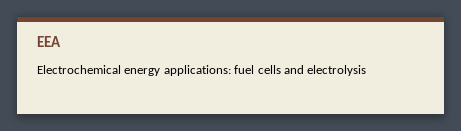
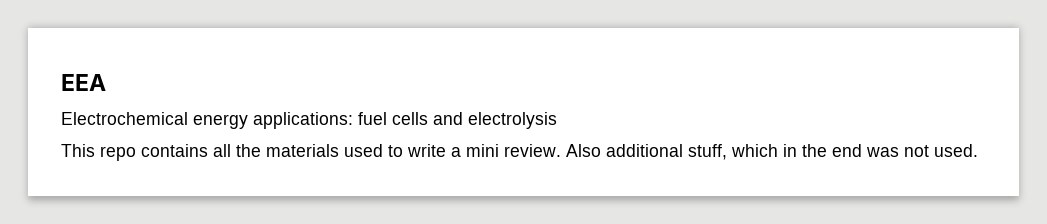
+ This repo contains all the materials used to write a mini review. Also additional stuff, which in the end was not used.

